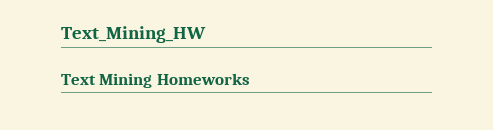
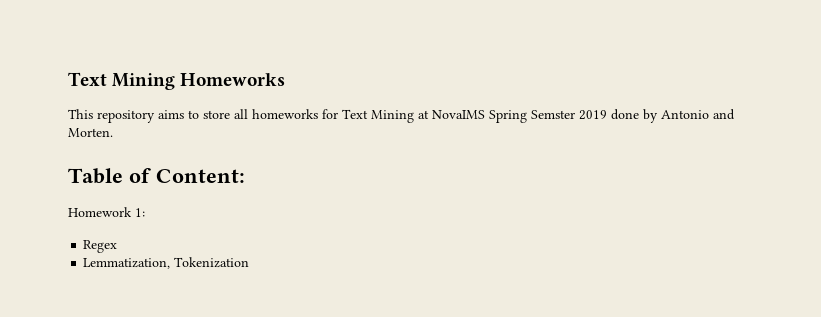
- Text_Mining_HW
+ This repository aims to store all homeworks for Text Mining at NovaIMS Spring Semster 2019 done by Antonio and Morten.
+ Table of Content:
+ Homework 1:
+ Regex
+ Lemmatization, Tokenization

